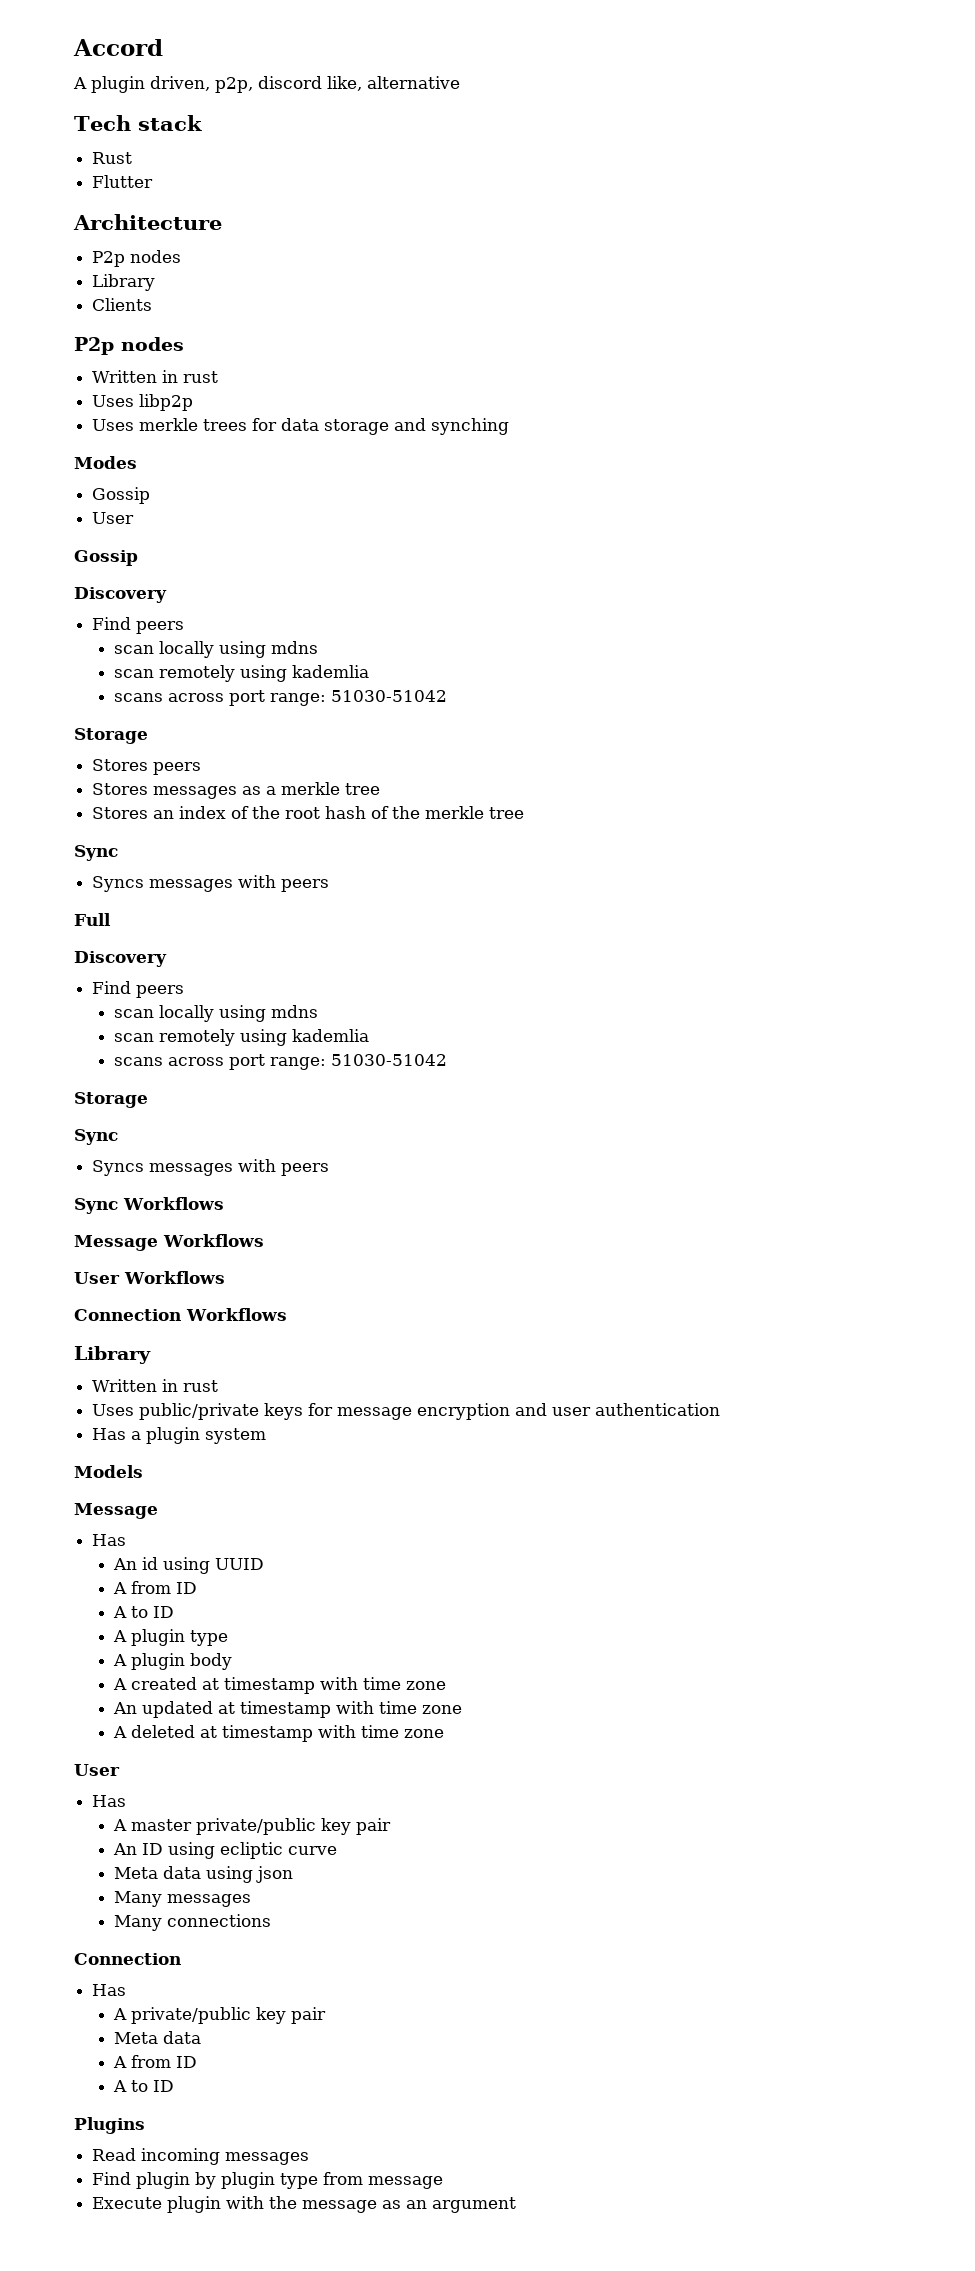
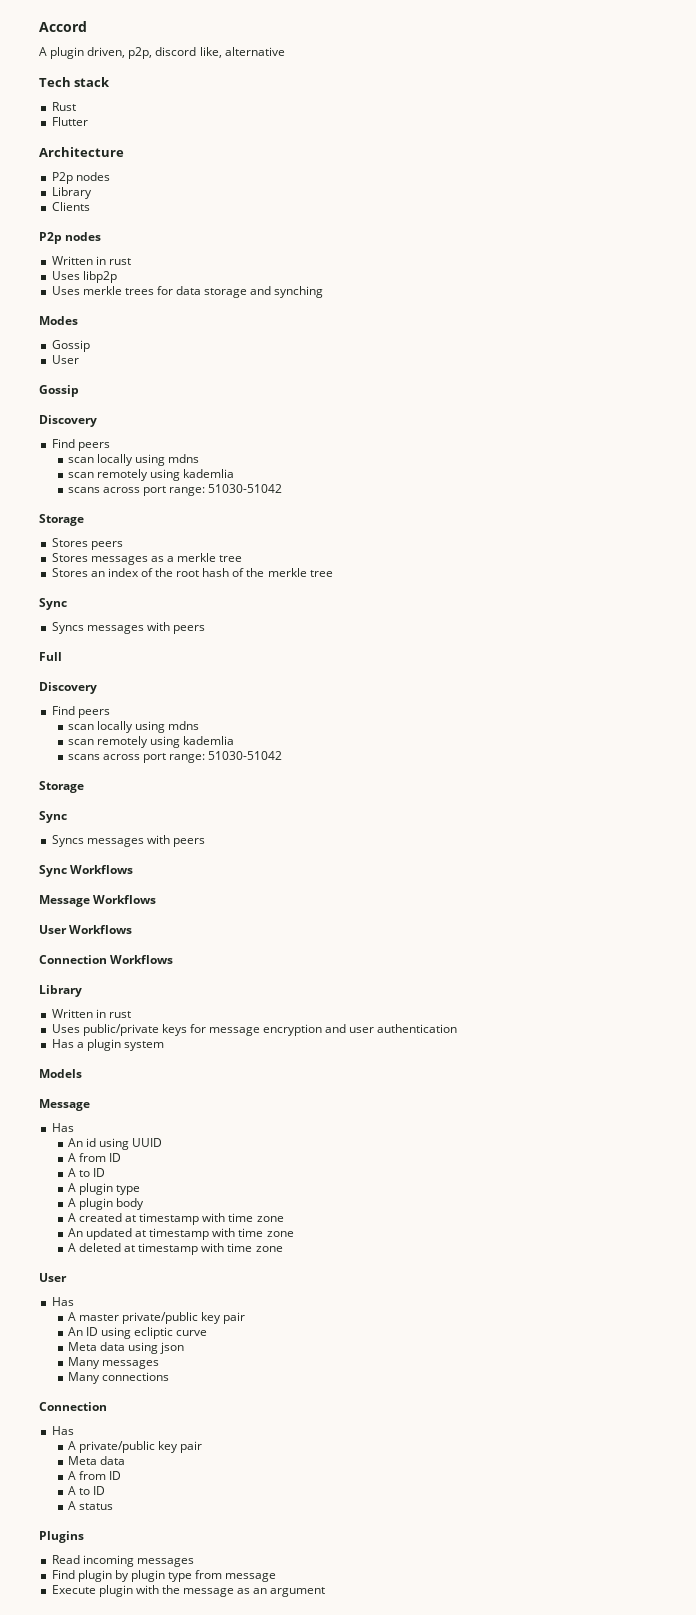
+ A status

